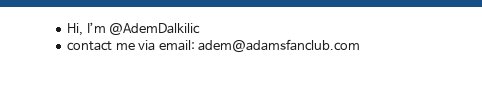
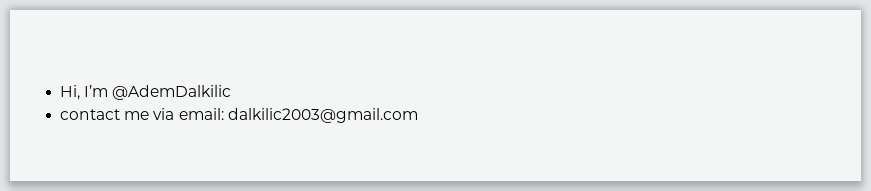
- contact me via email: adem@adamsfanclub.com
+ contact me via email: dalkilic2003@gmail.com

